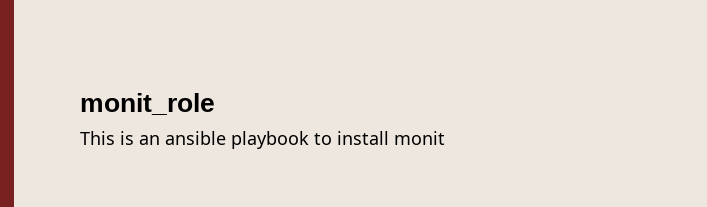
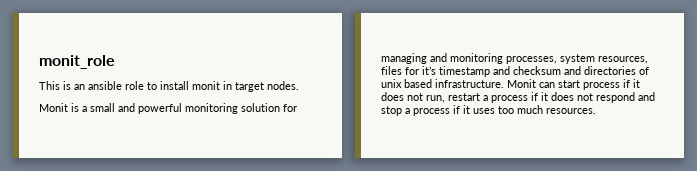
- This is an ansible playbook to install monit
+ This is an ansible role to install monit in target nodes.
+ Monit is a small and powerful monitoring solution for managing and monitoring processes, system resources, files for it’s timestamp and checksum and directories of unix based infrastructure. Monit can start process if it does not run, restart a process if it does not respond and stop a process if it uses too much resources.

